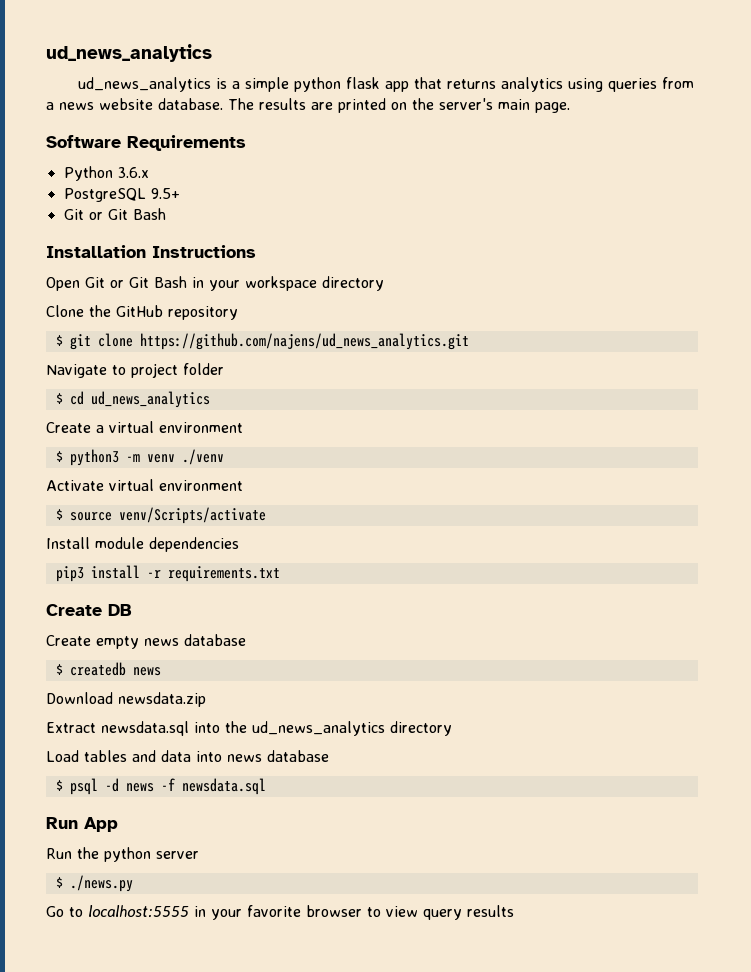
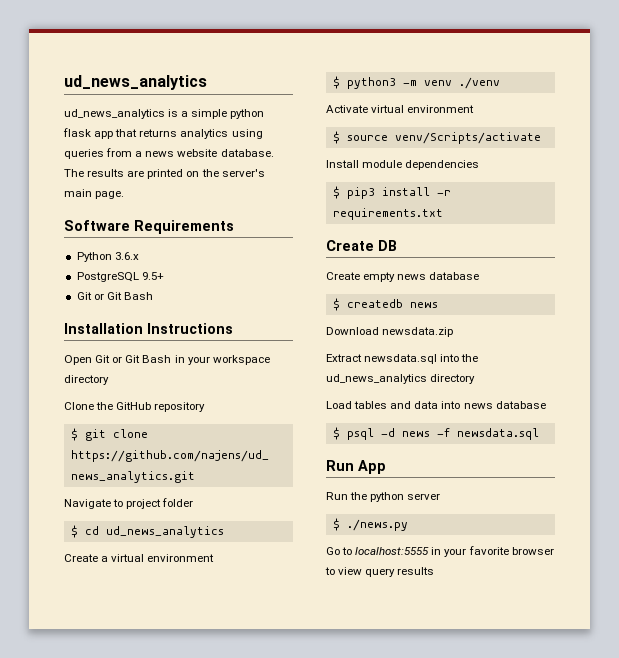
- pip3 install -r requirements.txt
+ $ pip3 install -r requirements.txt

